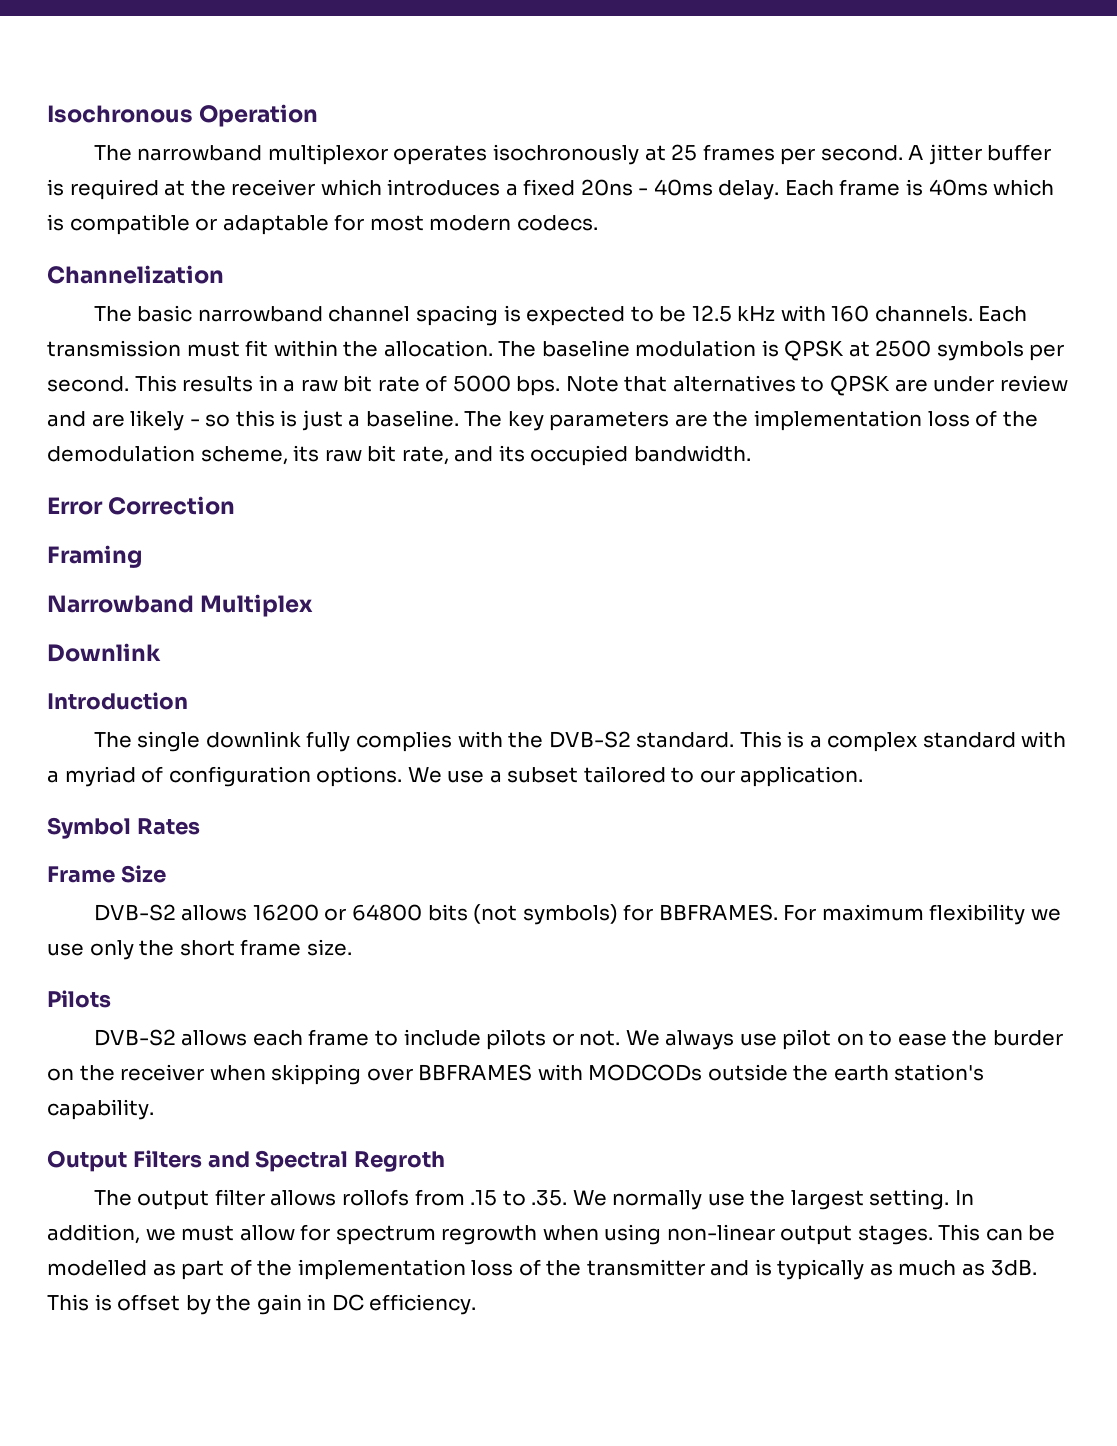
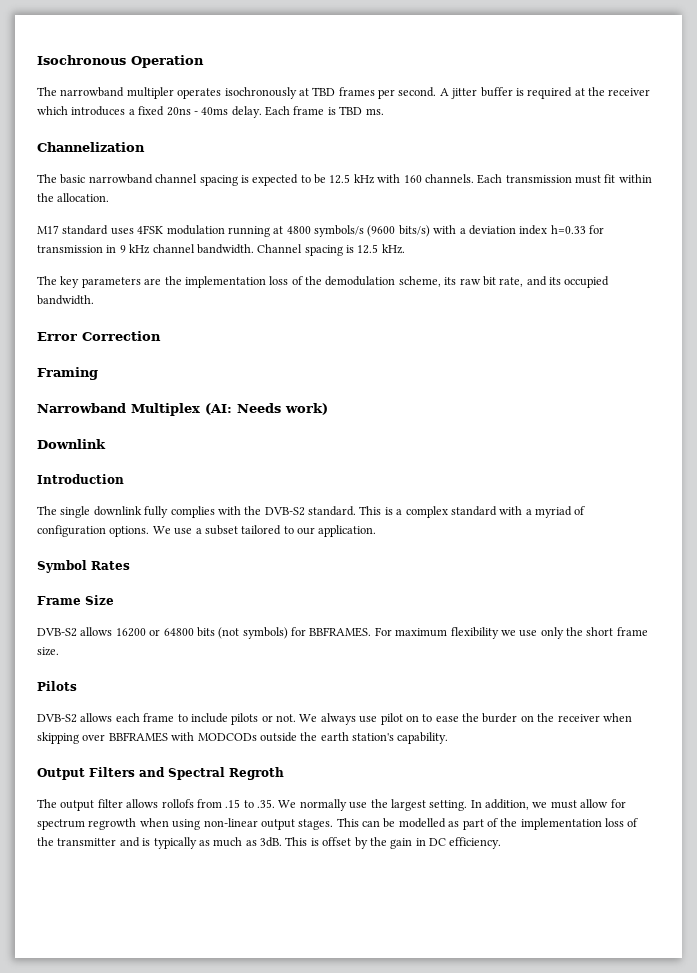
- The narrowband multiplexor operates isochronously at 25 frames per second.
+ The narrowband multipler operates isochronously at TBD frames per second.
- Each frame is 40ms which is compatible or adaptable for most modern codecs.
+ Each frame is TBD ms.
- Each transmission must fit within the allocation. The baseline modulation is QPSK at 2500 symbols per second. This results in a raw bit rate of 5000 bps. Note that alternatives to QPSK are under review and are likely - so this is just a baseline. The key parameters are the implementation loss of the demodulation scheme, its raw bit rate, and its occupied bandwidth.
+ Each transmission must fit within the allocation.
+ M17 standard uses 4FSK modulation running at 4800 symbols/s (9600 bits/s) with a deviation index h=0.33 for transmission in 9 kHz channel bandwidth. Channel spacing is 12.5 kHz.
+ The key parameters are the implementation loss of the demodulation scheme, its raw bit rate, and its occupied bandwidth.
- Narrowband Multiplex
+ Narrowband Multiplex (AI: Needs work)

